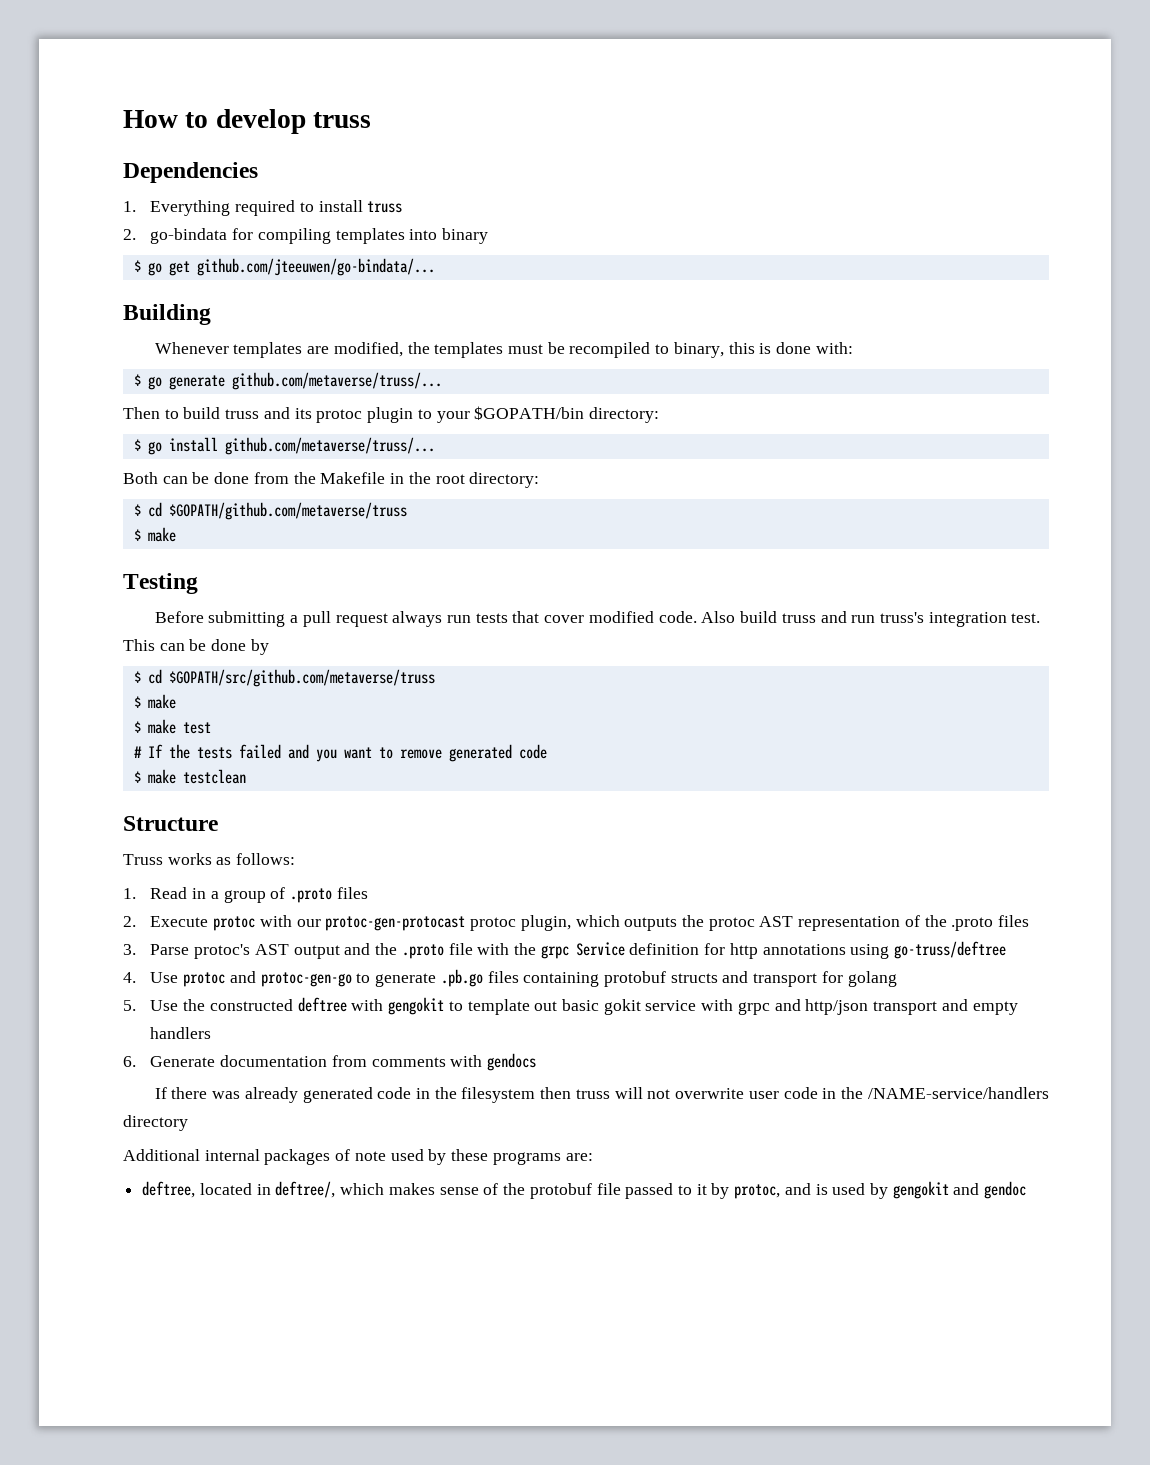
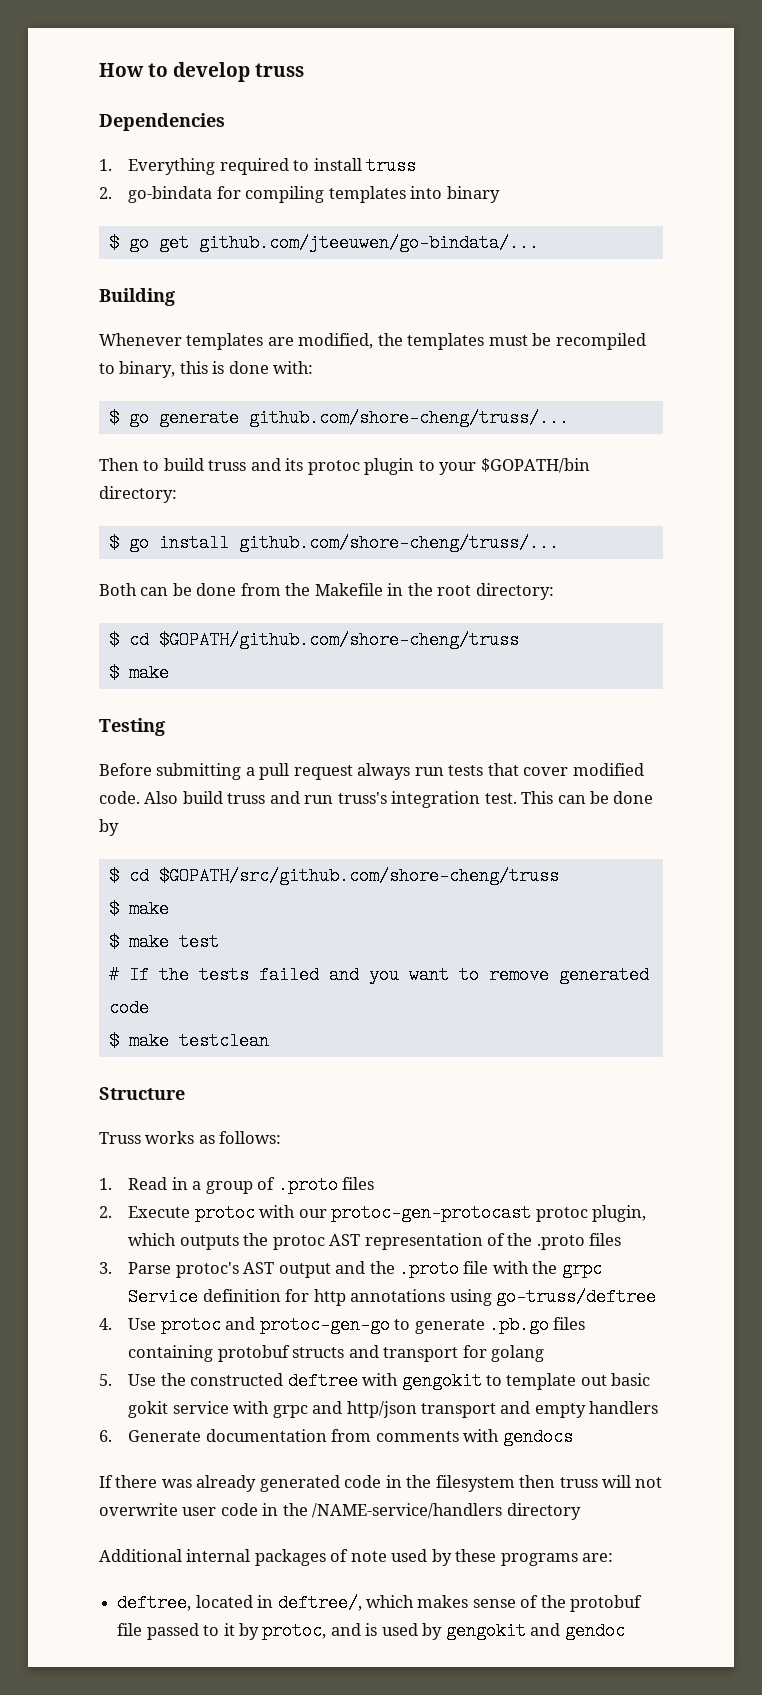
- $ go generate github.com/metaverse/truss/...
+ $ go generate github.com/shore-cheng/truss/...
- $ go install github.com/metaverse/truss/...
+ $ go install github.com/shore-cheng/truss/...
- $ cd $GOPATH/github.com/metaverse/truss
+ $ cd $GOPATH/github.com/shore-cheng/truss
- $ cd $GOPATH/src/github.com/metaverse/truss
+ $ cd $GOPATH/src/github.com/shore-cheng/truss

